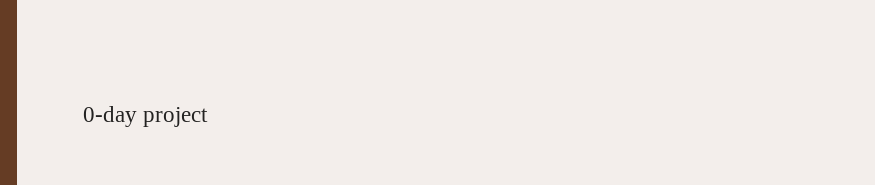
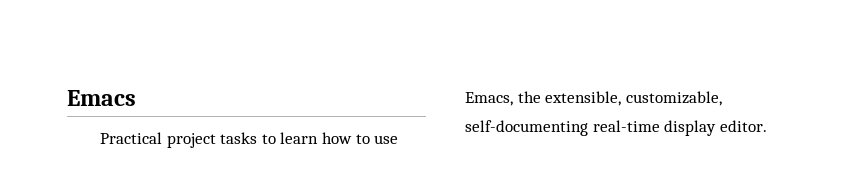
- 0-day project
+ Emacs
+ Practical project tasks to learn how to use Emacs, the extensible, customizable, self-documenting real-time display editor.

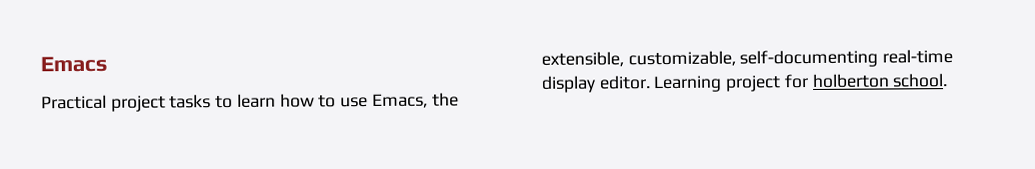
+ Learning project for holberton school.

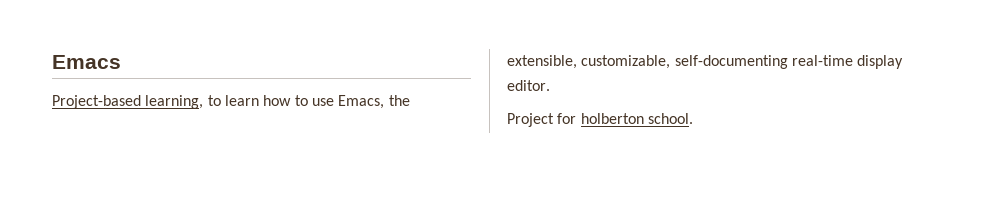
- Practical project tasks to learn how to use Emacs, the extensible, customizable, self-documenting real-time display editor. Learning project for holberton school.
+ Project-based learning, to learn how to use Emacs, the extensible, customizable, self-documenting real-time display editor.
+ Project for holberton school.

